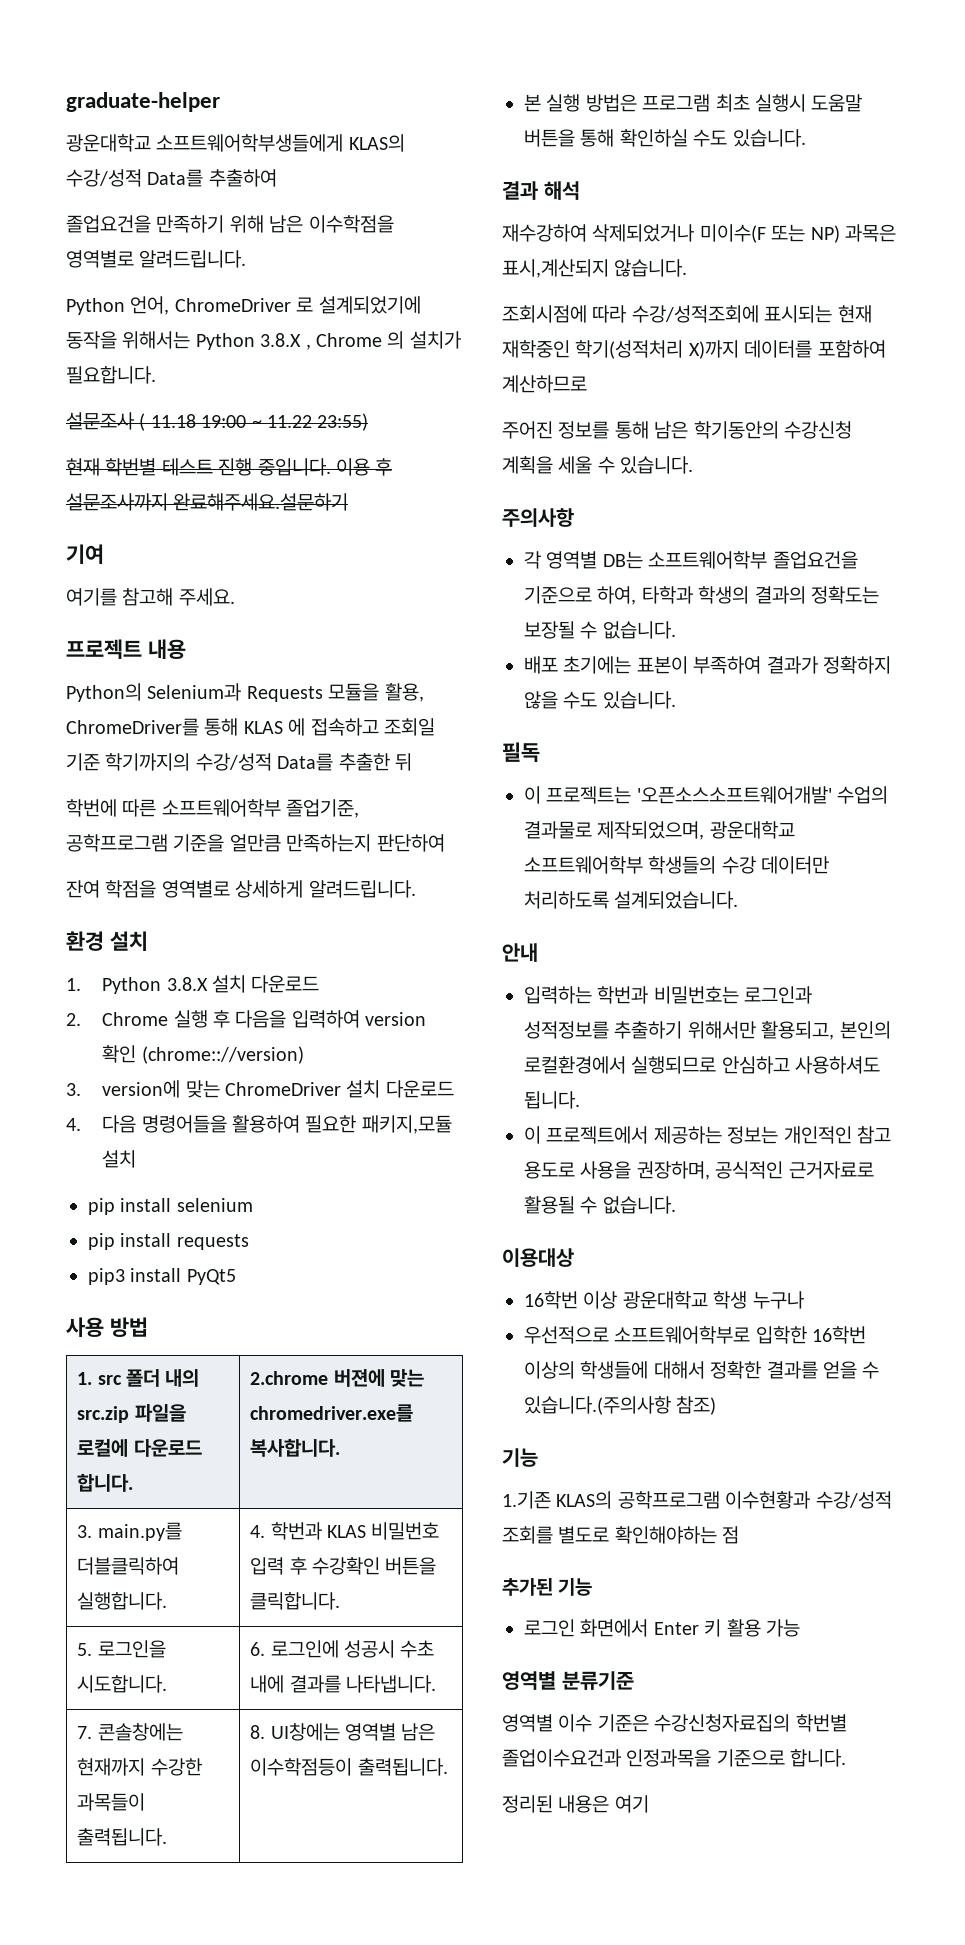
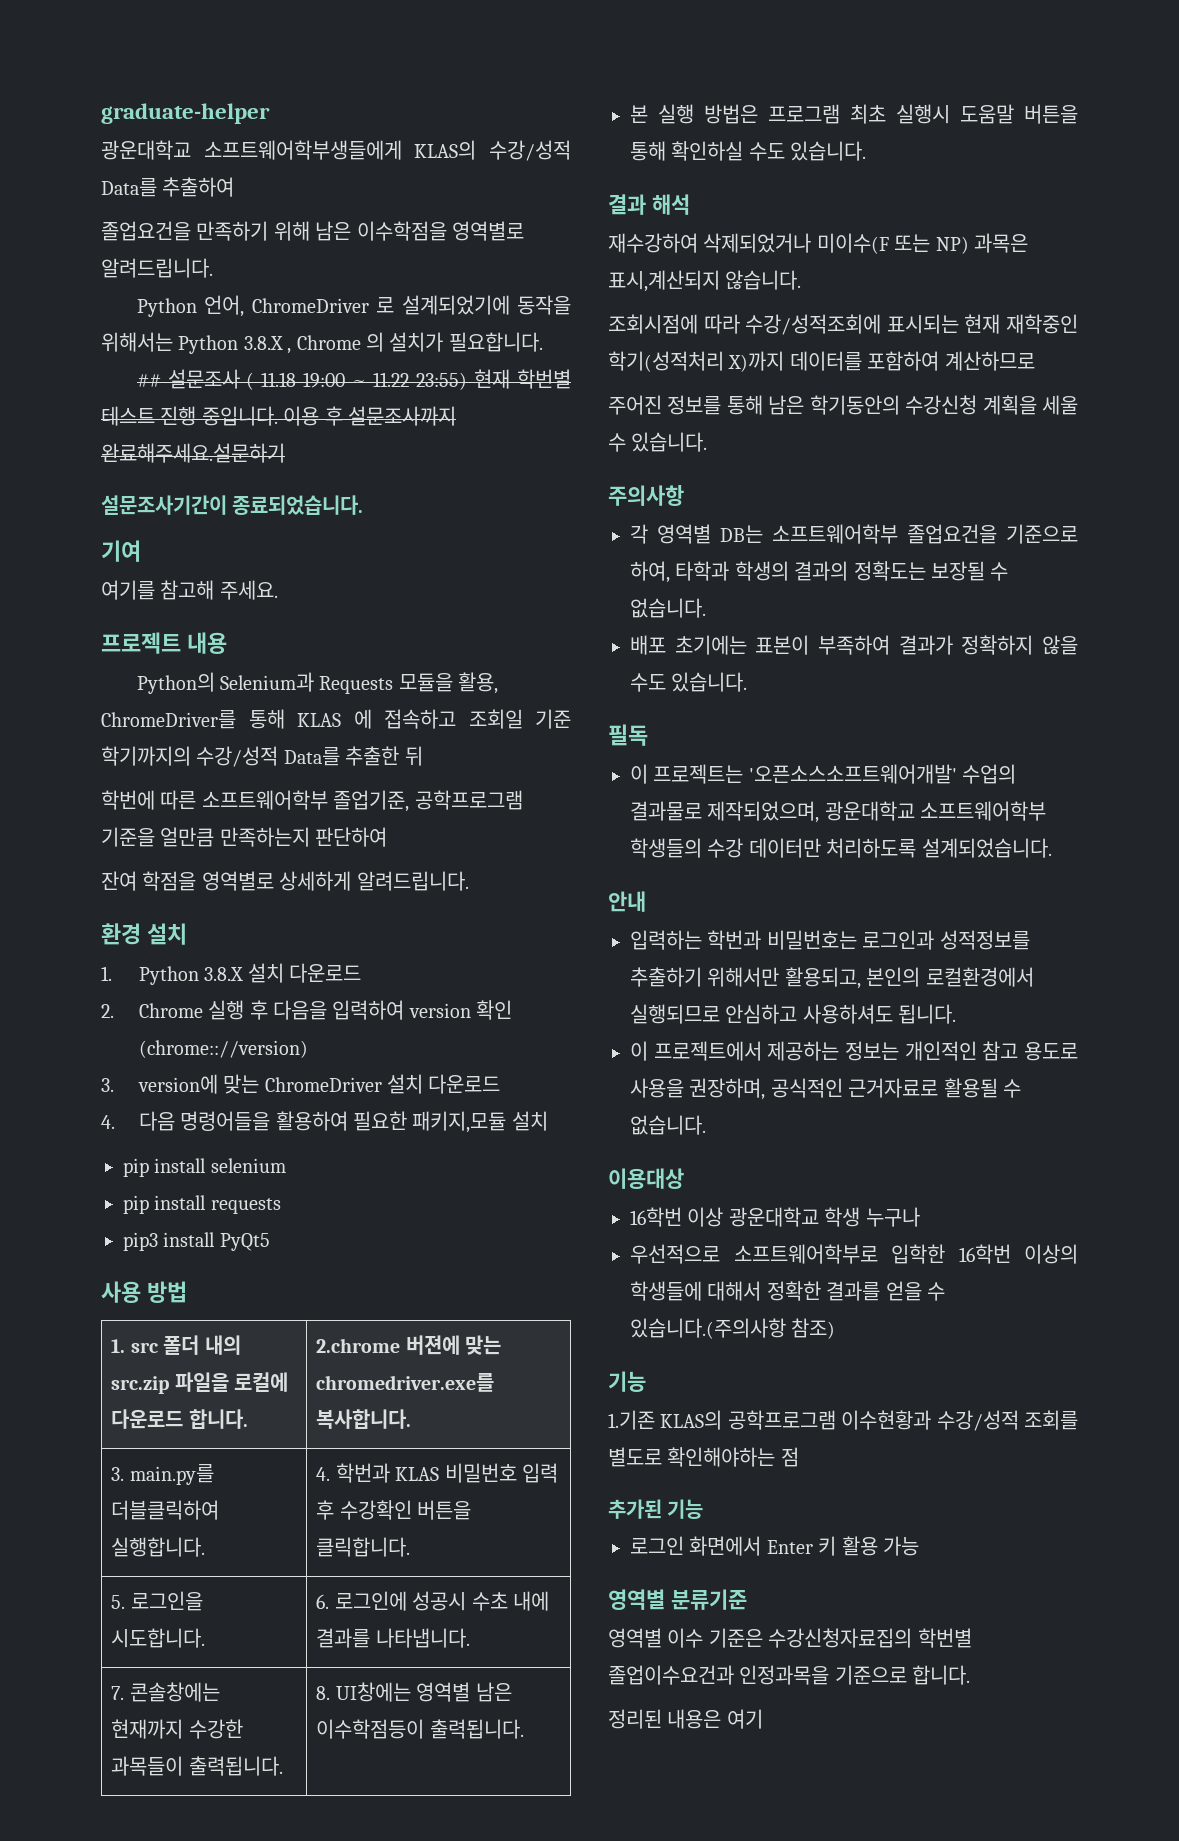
- 설문조사 ( 11.18 19:00 ~ 11.22 23:55)
- 현재 학번별 테스트 진행 중입니다.
+ ## 설문조사 ( 11.18 19:00 ~ 11.22 23:55) 현재 학번별 테스트 진행 중입니다.
+ 설문조사기간이 종료되었습니다.

